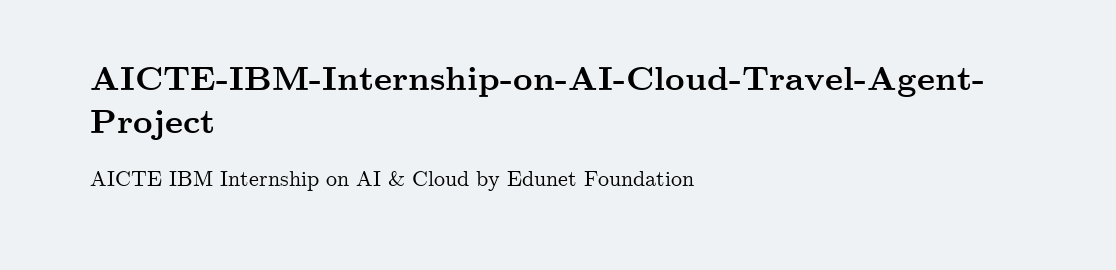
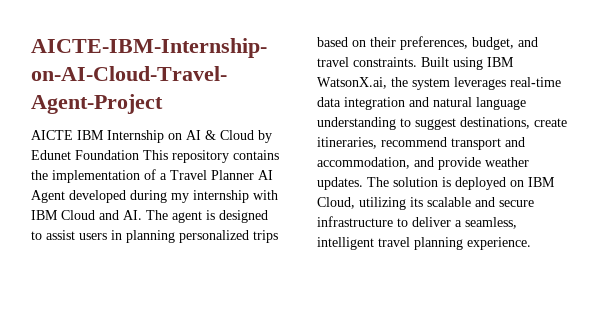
- AICTE IBM Internship on AI & Cloud by Edunet Foundation
+ AICTE IBM Internship on AI & Cloud by Edunet Foundation This repository contains the implementation of a Travel Planner AI Agent developed during my internship with IBM Cloud and AI. The agent is designed to assist users in planning personalized trips based on their preferences, budget, and travel constraints. Built using IBM WatsonX.ai, the system leverages real-time data integration and natural language understanding to suggest destinations, create itineraries, recommend transport and accommodation, and provide weather updates. The solution is deployed on IBM Cloud, utilizing its scalable and secure infrastructure to deliver a seamless, intelligent travel planning experience.

